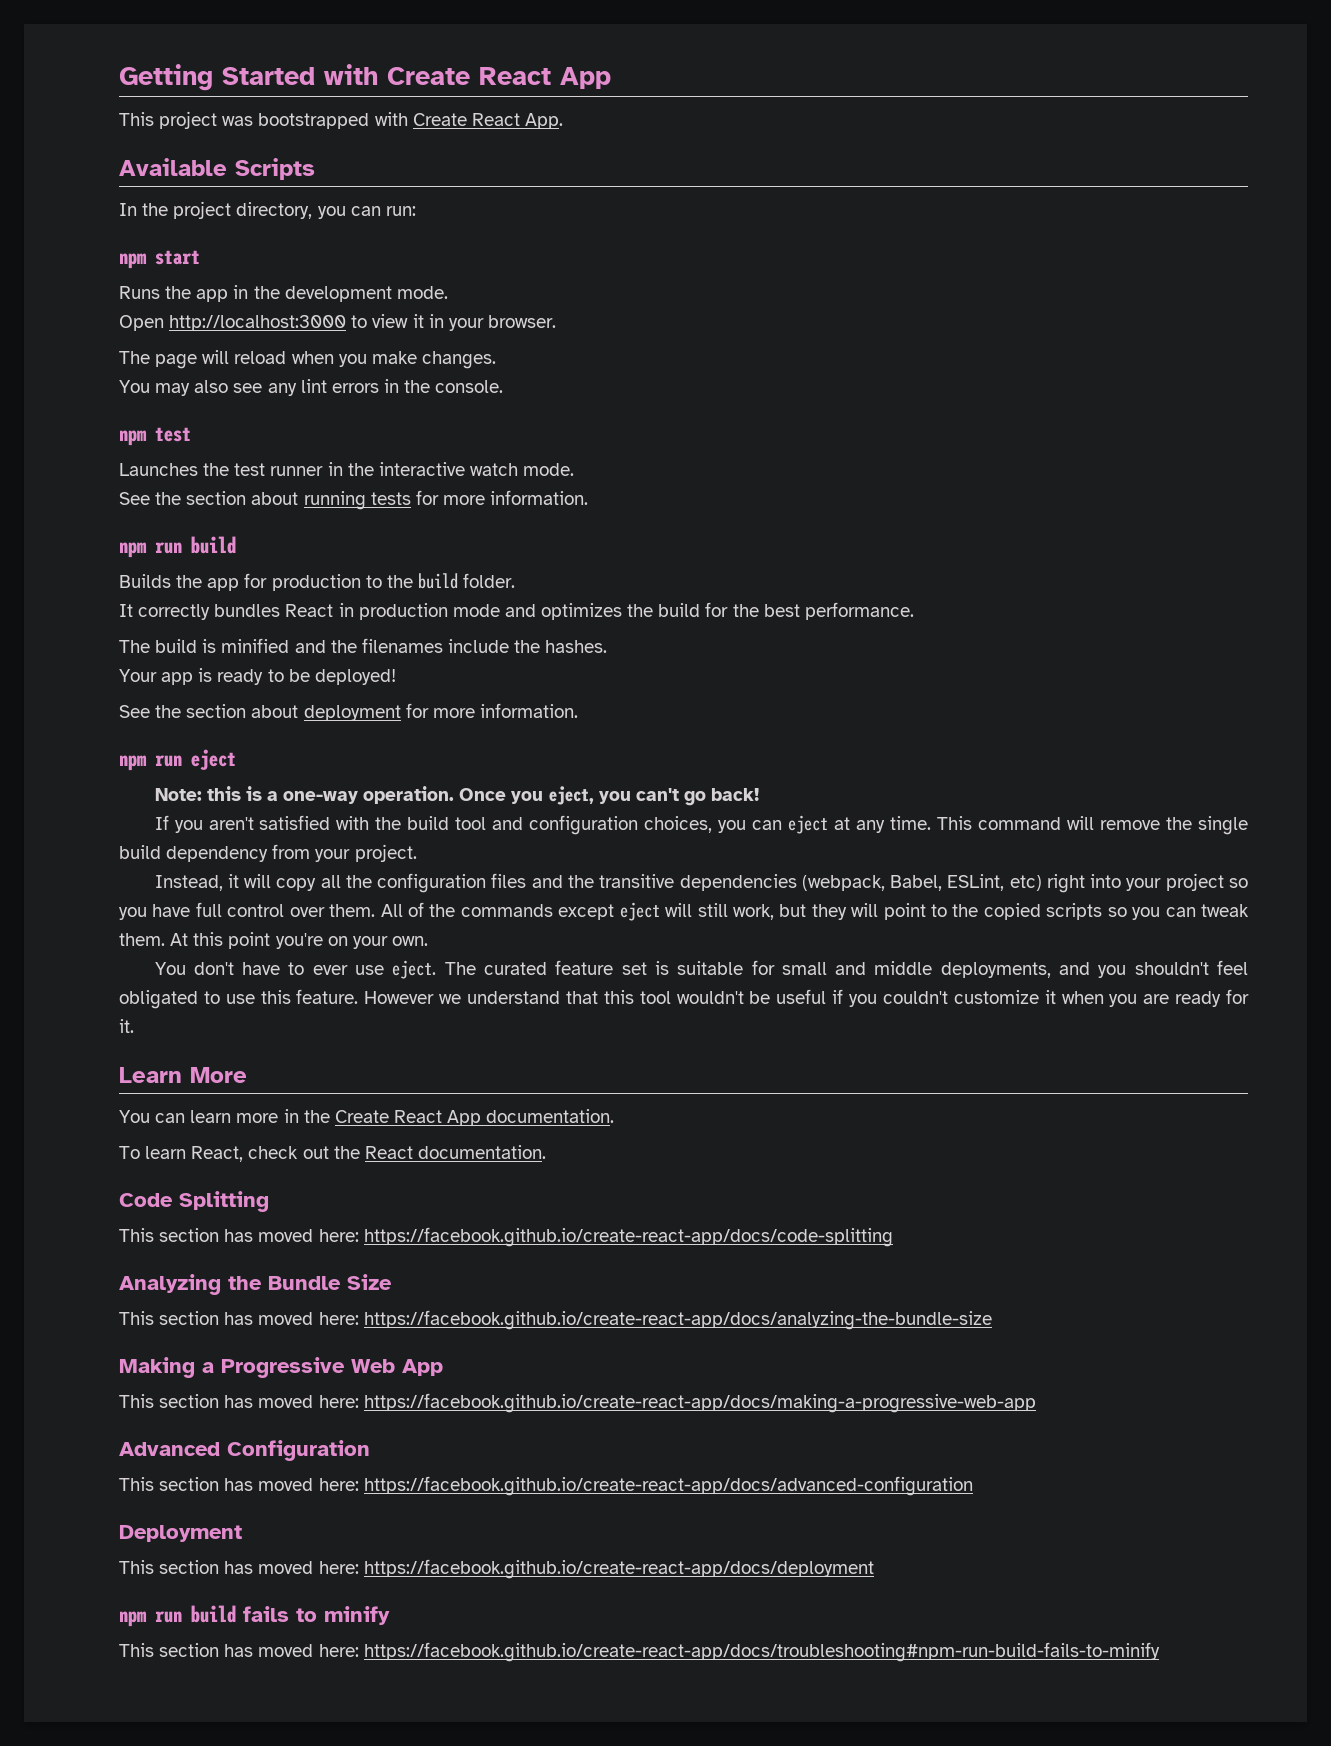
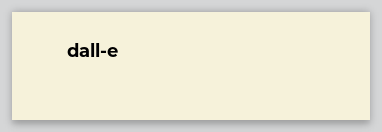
- Getting Started with Create React App
- This project was bootstrapped with Create React App.
- Available Scripts
- In the project directory, you can run:
- npm start
- Runs the app in the development mode.
- Open http://localhost:3000 to view it in your browser.
- The page will reload when you make changes.
- You may also see any lint errors in the console.
- npm test
- Launches the test runner in the interactive watch mode.
- See the section about running tests for more information.
- npm run build
- Builds the app for production to the build folder.
- It correctly bundles React in production mode and optimizes the build for the best performance.
- The build is minified and the filenames include the hashes.
- Your app is ready to be deployed!
- See the section about deployment for more information.
- npm run eject
- Note: this is a one-way operation. Once you eject, you can't go back!
- If you aren't satisfied with the build tool and configuration choices, you can eject at any time. This command will remove the single build dependency from your project.
- Instead, it will copy all the configuration files and the transitive dependencies (webpack, Babel, ESLint, etc) right into your project so you have full control over them. All of the commands except eject will still work, but they will point to the copied scripts so you can tweak them. At this point you're on your own.
- You don't have to ever use eject. The curated feature set is suitable for small and middle deployments, and you shouldn't feel obligated to use this feature. However we understand that this tool wouldn't be useful if you couldn't customize it when you are ready for it.
- Learn More
- You can learn more in the Create React App documentation.
- To learn React, check out the React documentation.
- Code Splitting
- This section has moved here: https://facebook.github.io/create-react-app/docs/code-splitting
- Analyzing the Bundle Size
- This section has moved here: https://facebook.github.io/create-react-app/docs/analyzing-the-bundle-size
- Making a Progressive Web App
- This section has moved here: https://facebook.github.io/create-react-app/docs/making-a-progressive-web-app
- Advanced Configuration
- This section has moved here: https://facebook.github.io/create-react-app/docs/advanced-configuration
- Deployment
- This section has moved here: https://facebook.github.io/create-react-app/docs/deployment
- npm run build fails to minify
- This section has moved here: https://facebook.github.io/create-react-app/docs/troubleshooting#npm-run-build-fails-to-minify
+ dall-e

